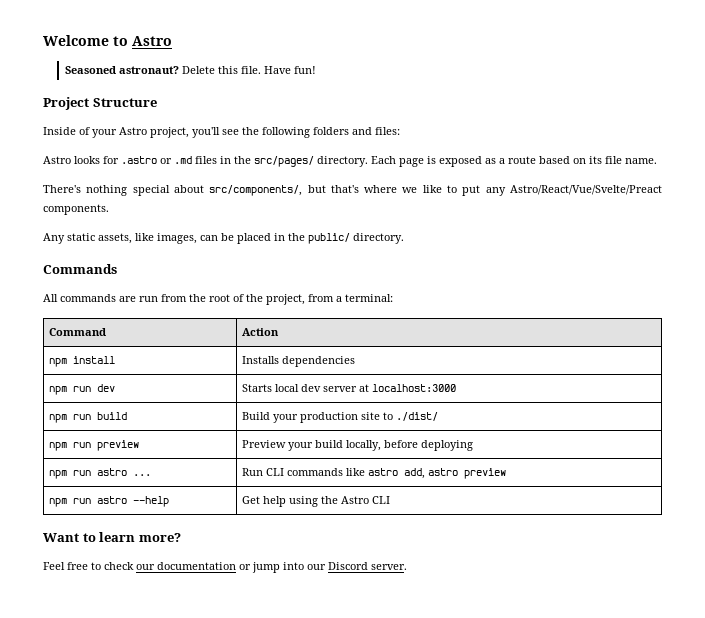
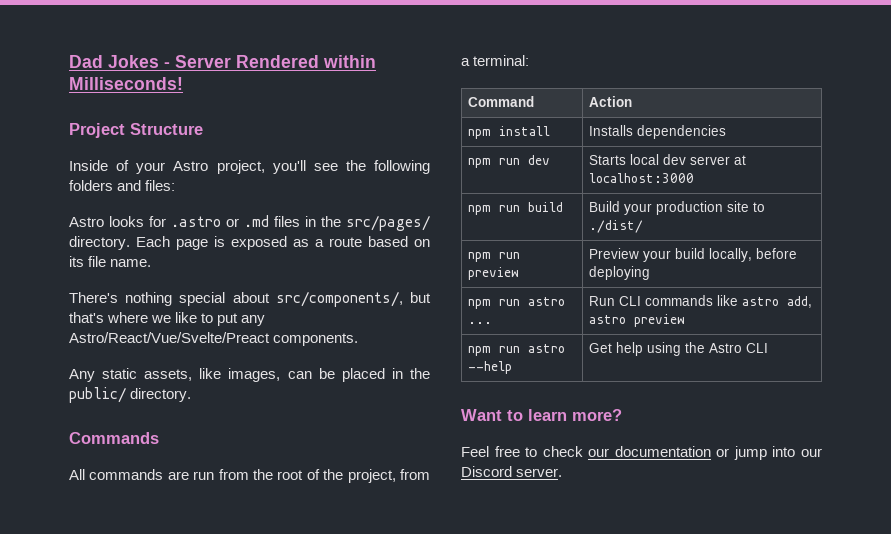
- Welcome to Astro
- Seasoned astronaut? Delete this file. Have fun!
+ Dad Jokes - Server Rendered within Milliseconds!

